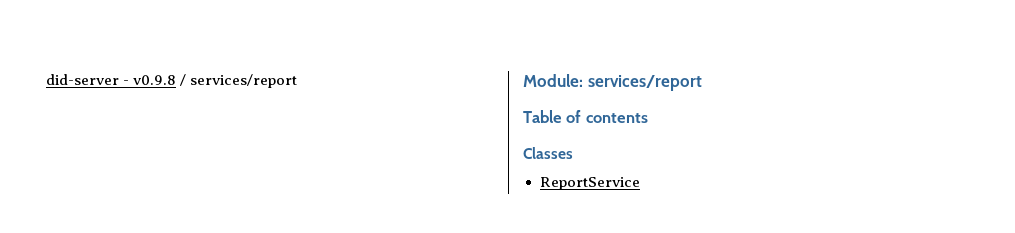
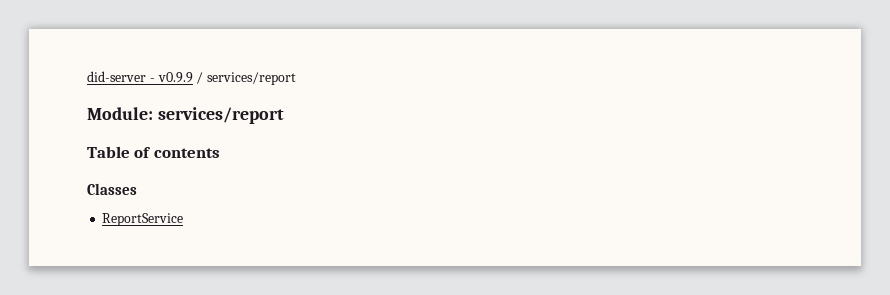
- did-server - v0.9.8 / services/report
+ did-server - v0.9.9 / services/report

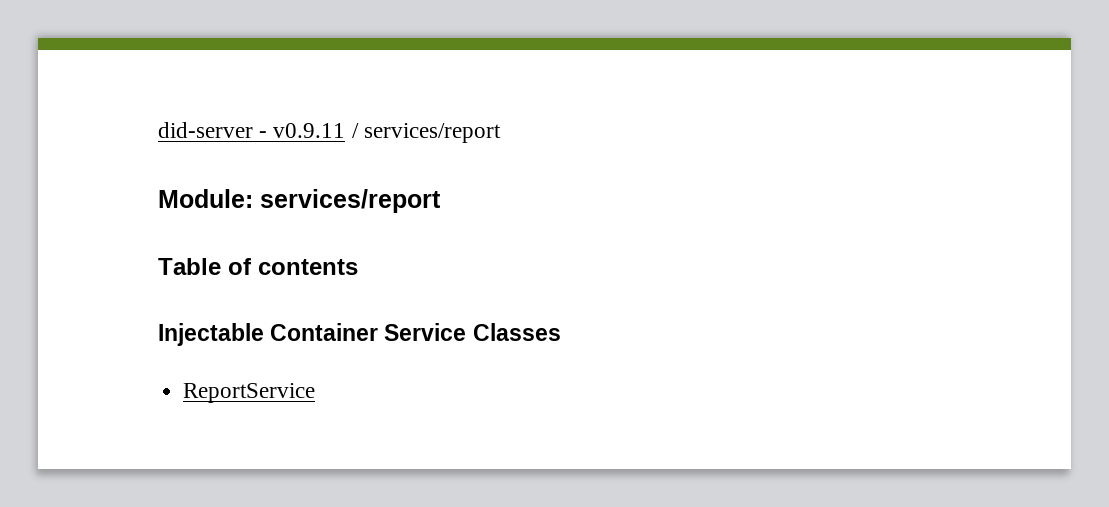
- did-server - v0.9.9 / services/report
+ did-server - v0.9.11 / services/report
- Classes
+ Injectable Container Service Classes

